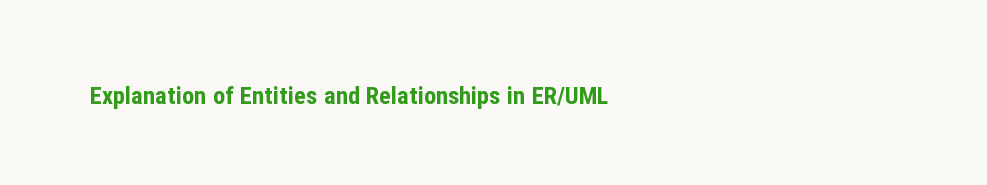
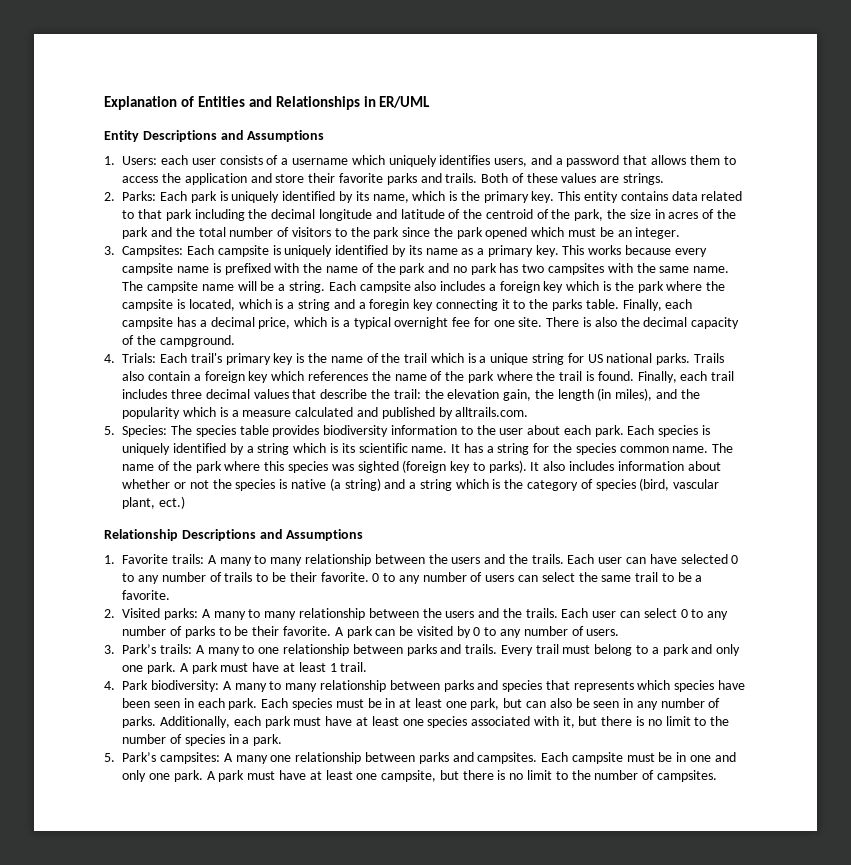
+ Entity Descriptions and Assumptions
+ 1. Users: each user consists of a username which uniquely identifies users, and a password that allows them to access the application and store their favorite parks and trails. Both of these values are strings.
+ 2. Parks: Each park is uniquely identified by its name, which is the primary key. This entity contains data related to that park including the decimal longitude and latitude of the centroid of the park, the size in acres of the park and the total number of visitors to the park since the park opened which must be an integer.
+ 3. Campsites: Each campsite is uniquely identified by its name as a primary key. This works because every campsite name is prefixed with the name of the park and no park has two campsites with the same name. The campsite name will be a string. Each campsite also includes a foreign key which is the park where the campsite is located, which is a string and a foregin key connecting it to the parks table. Finally, each campsite has a decimal price, which is a typical overnight fee for one site. There is also the decimal capacity of the campground.
+ 4. Trials: Each trail's primary key is the name of the trail which is a unique string for US national parks. Trails also contain a foreign key which references the name of the park where the trail is found. Finally, each trail includes three decimal values that describe the trail: the elevation gain, the length (in miles), and the popularity which is a measure calculated and published by alltrails.com.
+ 5. Species: The species table provides biodiversity information to the user about each park. Each species is uniquely identified by a string which is its scientific name. It has a string for the species common name. The name of the park where this species was sighted (foreign key to parks). It also includes information about whether or not the species is native (a string) and a string which is the category of species (bird, vascular plant, ect.)
+ Relationship Descriptions and Assumptions
+ 1. Favorite trails: A many to many relationship between the users and the trails. Each user can have selected 0 to any number of trails to be their favorite. 0 to any number of users can select the same trail to be a favorite.
+ 2. Visited parks: A many to many relationship between the users and the trails. Each user can select 0 to any number of parks to be their favorite. A park can be visited by 0 to any number of users.
+ 3. Park’s trails: A many to one relationship between parks and trails. Every trail must belong to a park and only one park. A park must have at least 1 trail.
+ 4. Park biodiversity: A many to many relationship between parks and species that represents which species have been seen in each park. Each species must be in at least one park, but can also be seen in any number of parks. Additionally, each park must have at least one species associated with it, but there is no limit to the number of species in a park.
+ 5. Park’s campsites: A many one relationship between parks and campsites. Each campsite must be in one and only one park. A park must have at least one campsite, but there is no limit to the number of campsites.

